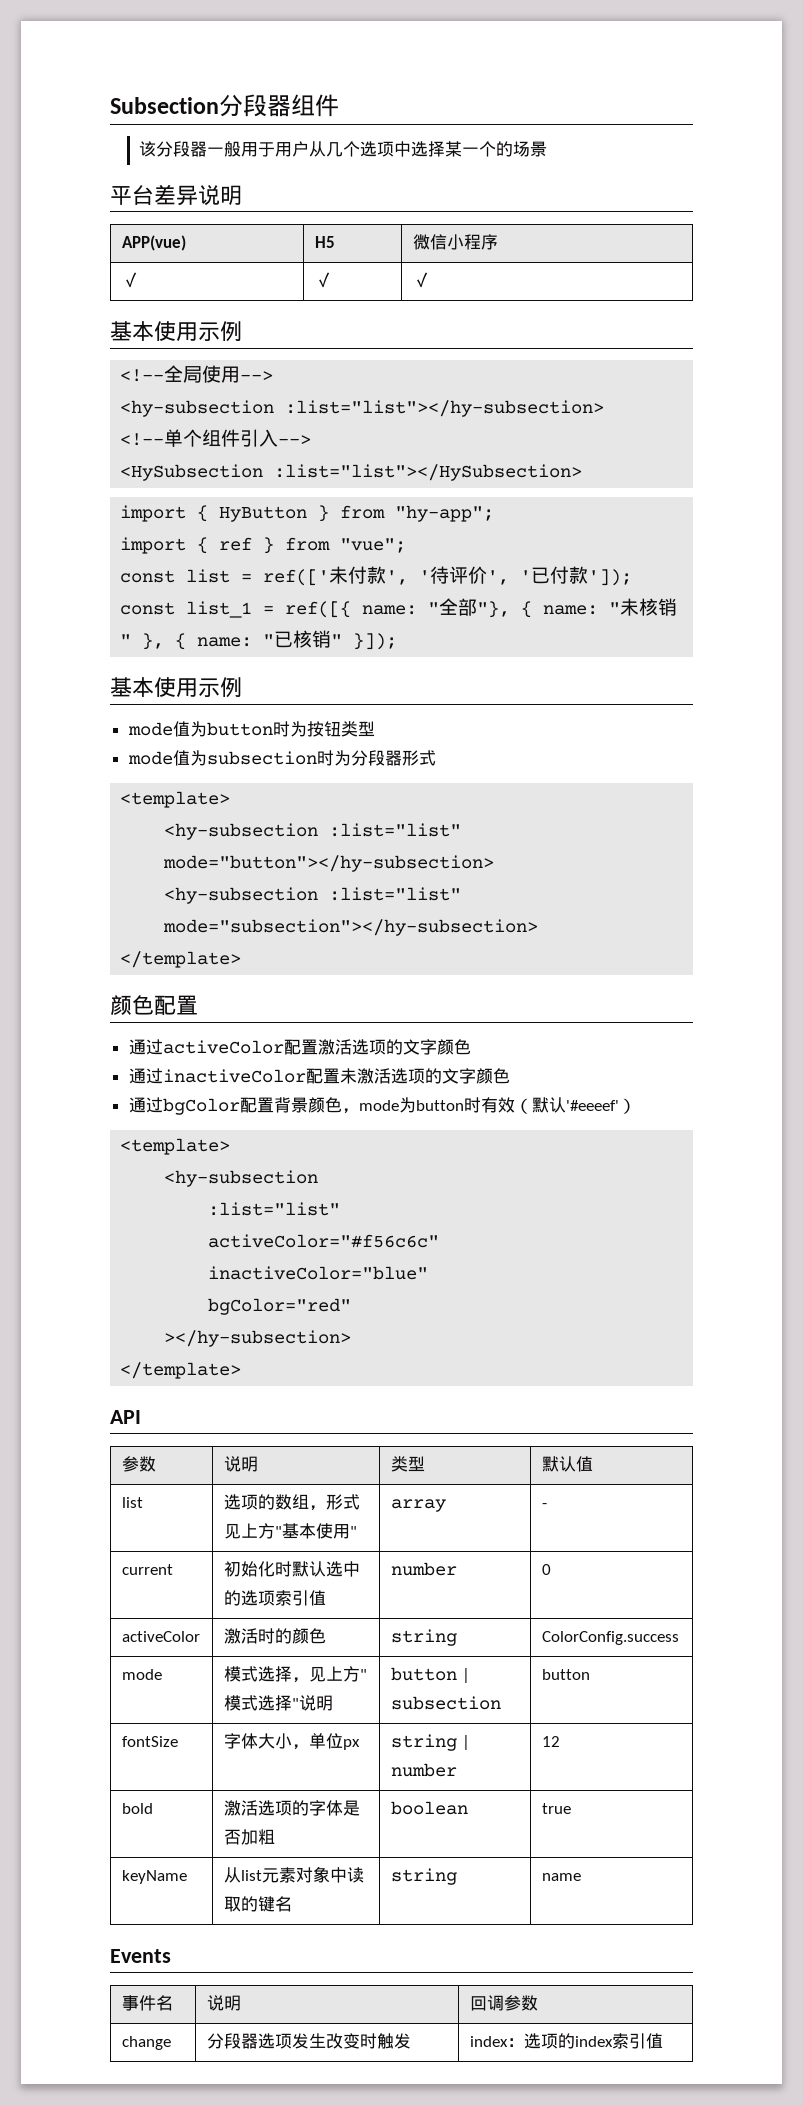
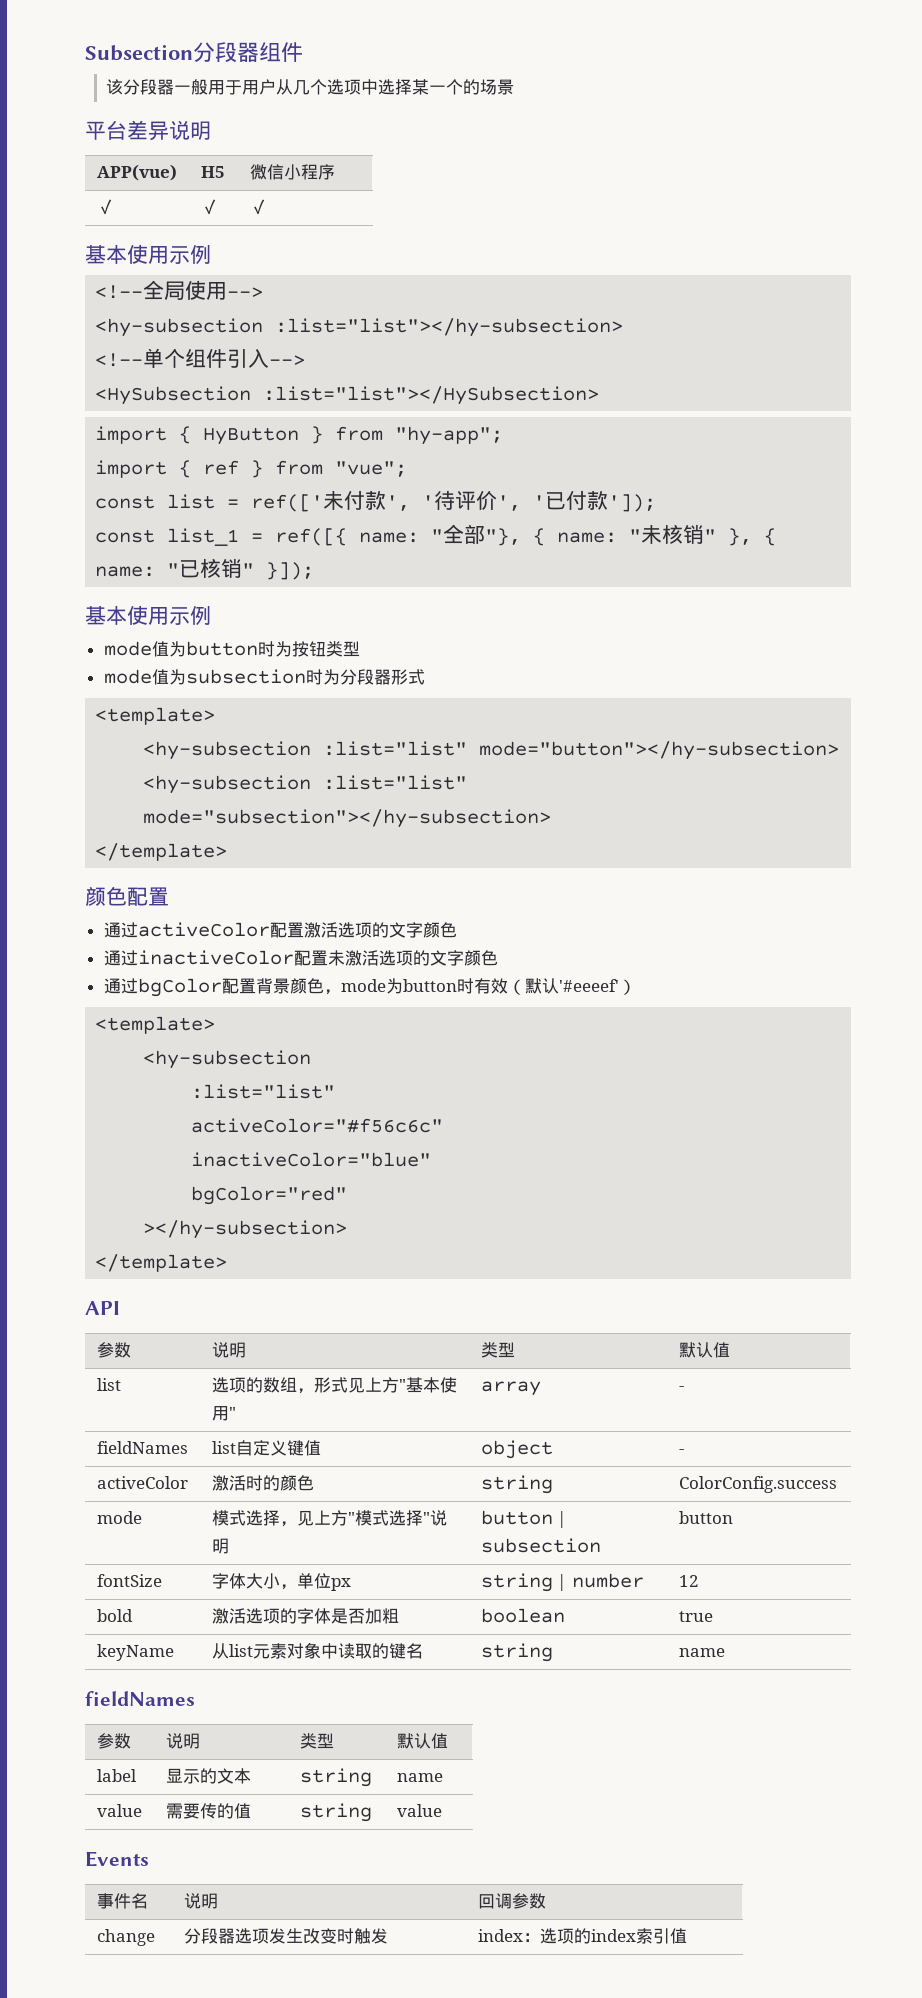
- current | 初始化时默认选中的选项索引值 | number | 0
+ fieldNames | list自定义键值 | object | -
  keyName | 从list元素对象中读取的键名 | string | name
+ fieldNames
+ 参数 | 说明 | 类型 | 默认值
+ label | 显示的文本 | string | name
+ value | 需要传的值 | string | value

